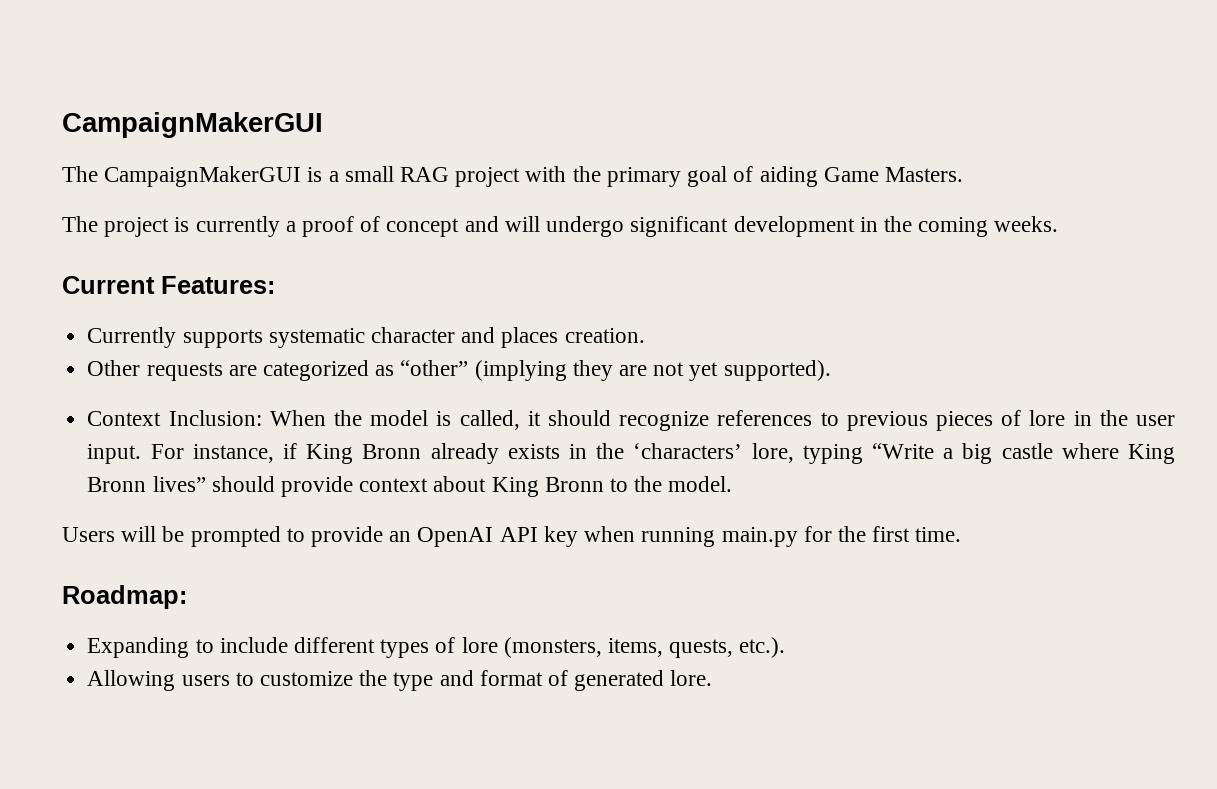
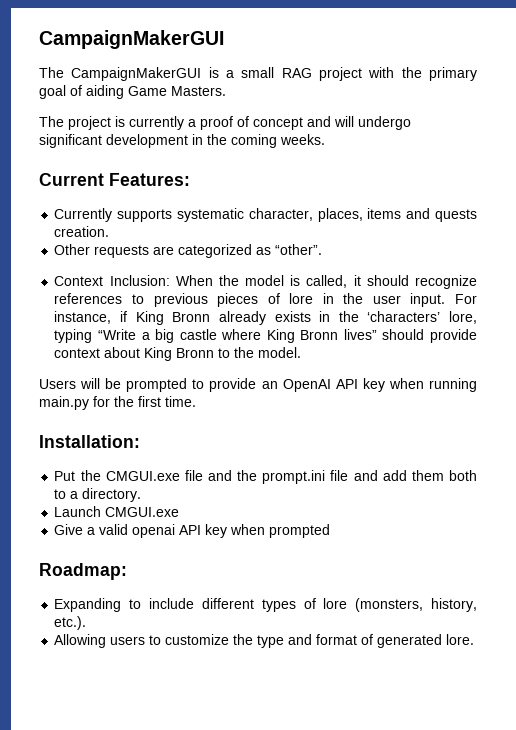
- Currently supports systematic character and places creation.
+ Currently supports systematic character, places, items and quests creation.
- Other requests are categorized as “other” (implying they are not yet supported).
+ Other requests are categorized as “other”.
+ Installation:
+ Put the CMGUI.exe file and the prompt.ini file and add them both to a directory.
+ Launch CMGUI.exe
+ Give a valid openai API key when prompted
- Expanding to include different types of lore (monsters, items, quests, etc.).
+ Expanding to include different types of lore (monsters, history, etc.).

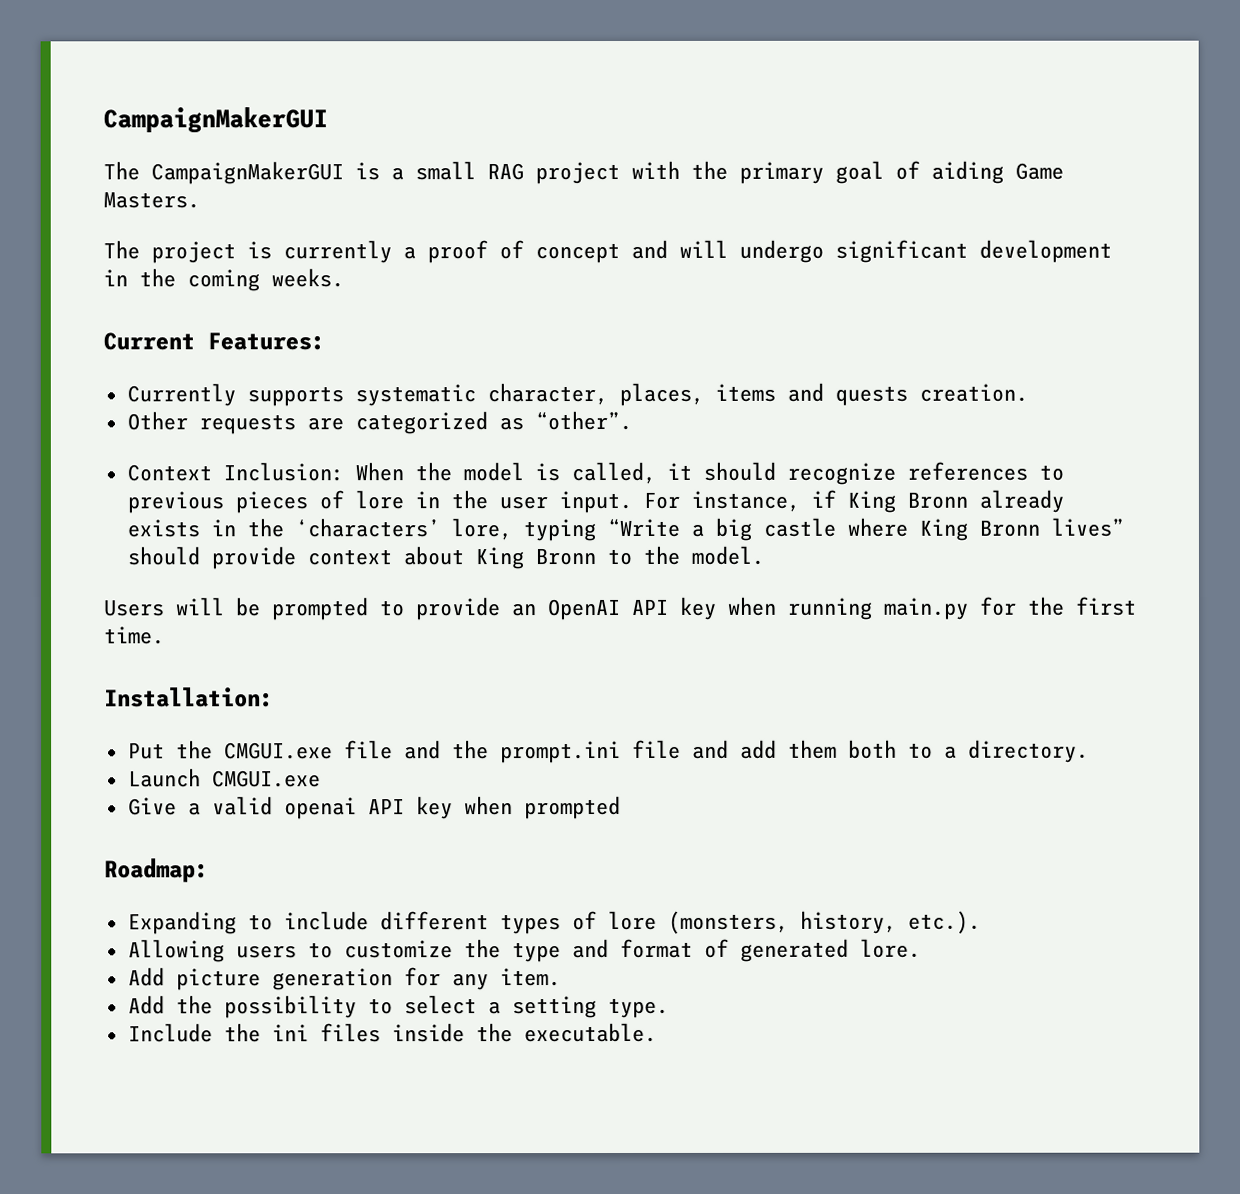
+ Add picture generation for any item.
+ Add the possibility to select a setting type.
+ Include the ini files inside the executable.

